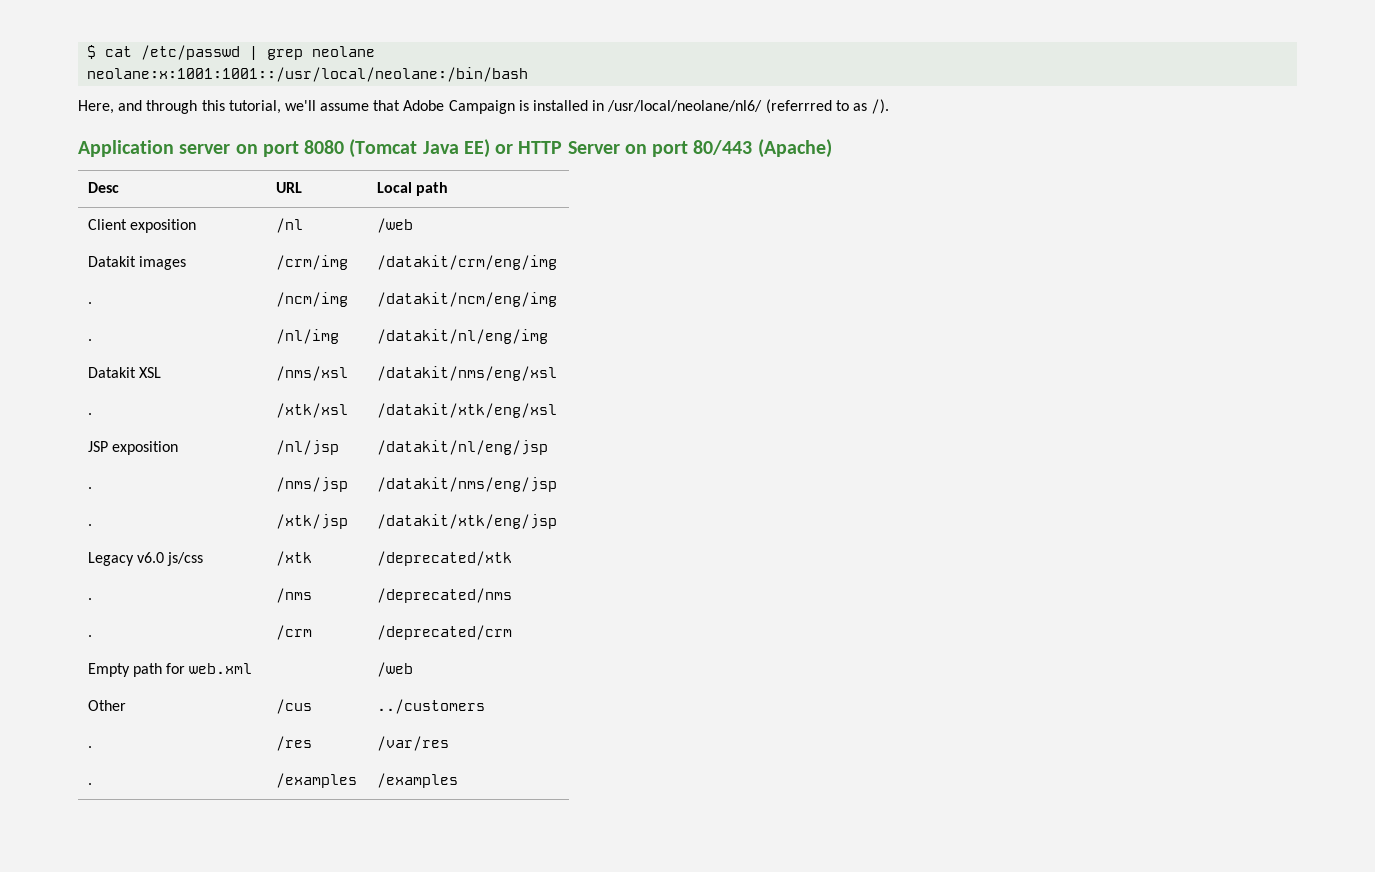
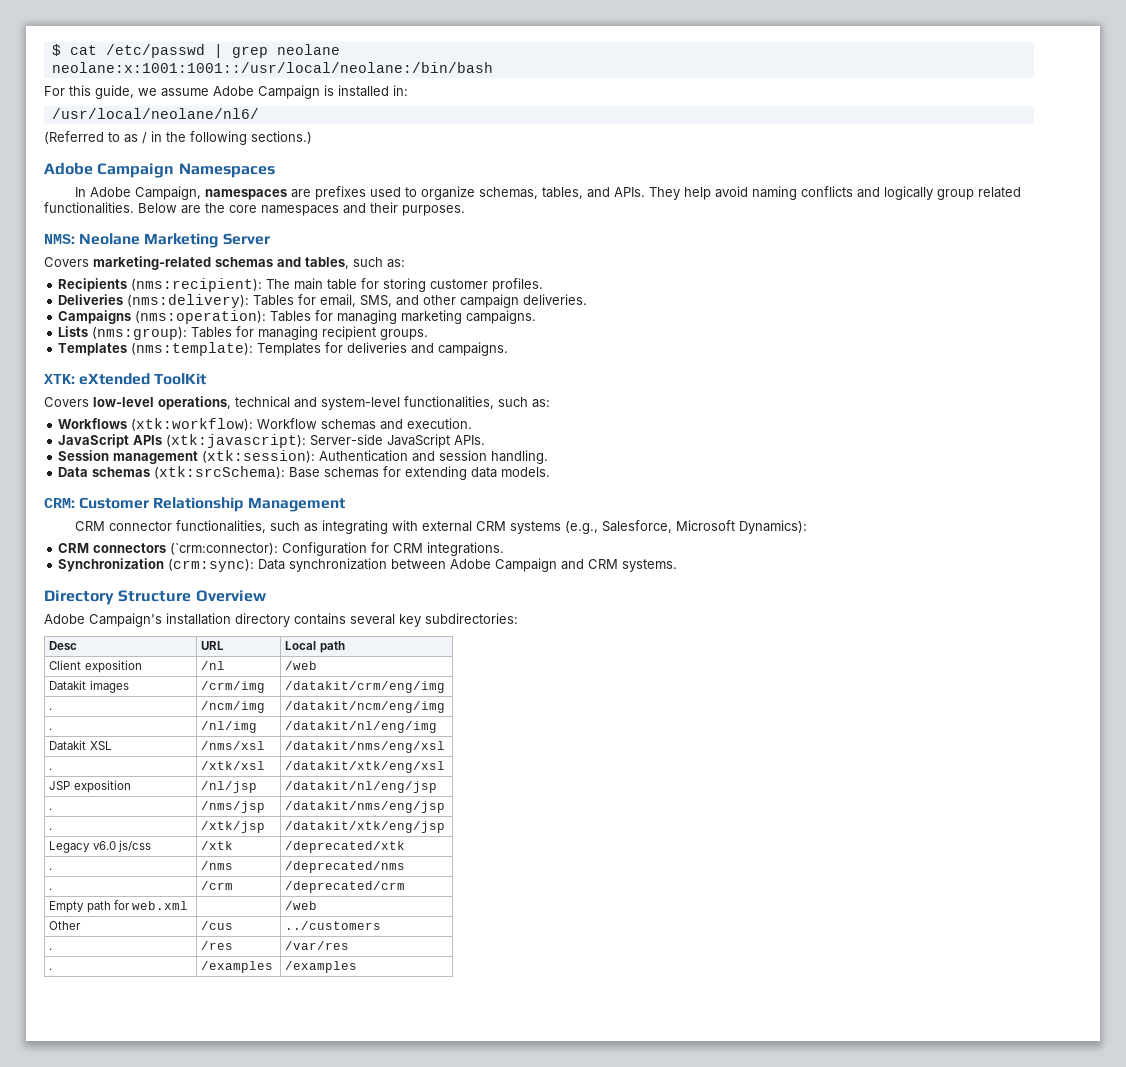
- Here, and through this tutorial, we'll assume that Adobe Campaign is installed in /usr/local/neolane/nl6/ (referrred to as /).
- Application server on port 8080 (Tomcat Java EE) or HTTP Server on port 80/443 (Apache)
+ For this guide, we assume Adobe Campaign is installed in:
+ /usr/local/neolane/nl6/
+ (Referred to as / in the following sections.)
+ Adobe Campaign Namespaces
+ In Adobe Campaign, namespaces are prefixes used to organize schemas, tables, and APIs. They help avoid naming conflicts and logically group related functionalities. Below are the core namespaces and their purposes.
+ NMS: Neolane Marketing Server
+ Covers marketing-related schemas and tables, such as:
+ Recipients (nms:recipient): The main table for storing customer profiles.
+ Deliveries (nms:delivery): Tables for email, SMS, and other campaign deliveries.
+ Campaigns (nms:operation): Tables for managing marketing campaigns.
+ Lists (nms:group): Tables for managing recipient groups.
+ Templates (nms:template): Templates for deliveries and campaigns.
+ XTK: eXtended ToolKit
+ Covers low-level operations, technical and system-level functionalities, such as:
+ Workflows (xtk:workflow): Workflow schemas and execution.
+ JavaScript APIs (xtk:javascript): Server-side JavaScript APIs.
+ Session management (xtk:session): Authentication and session handling.
+ Data schemas (xtk:srcSchema): Base schemas for extending data models.
+ CRM: Customer Relationship Management
+ CRM connector functionalities, such as integrating with external CRM systems (e.g., Salesforce, Microsoft Dynamics):
+ CRM connectors (`crm:connector): Configuration for CRM integrations.
+ Synchronization (crm:sync): Data synchronization between Adobe Campaign and CRM systems.
+ Directory Structure Overview
+ Adobe Campaign's installation directory contains several key subdirectories:

